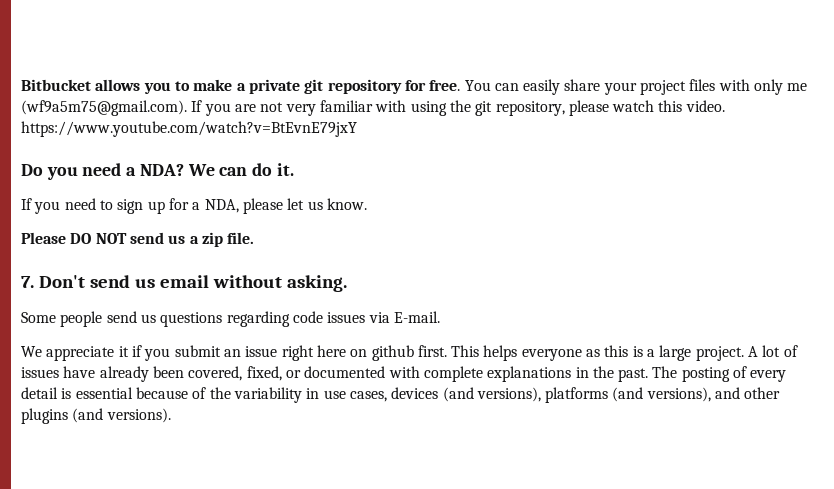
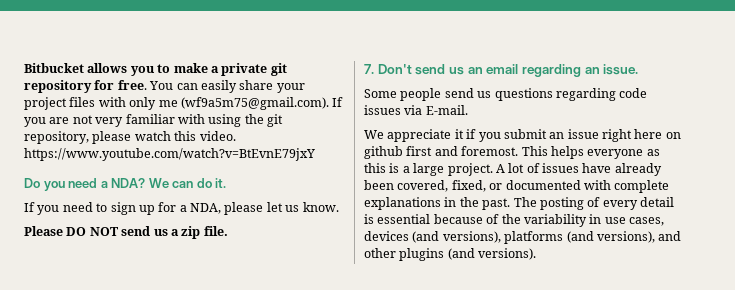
- 7. Don't send us email without asking.
+ 7. Don't send us an email regarding an issue.
- We appreciate it if you submit an issue right here on github first.
+ We appreciate it if you submit an issue right here on github first and foremost.

